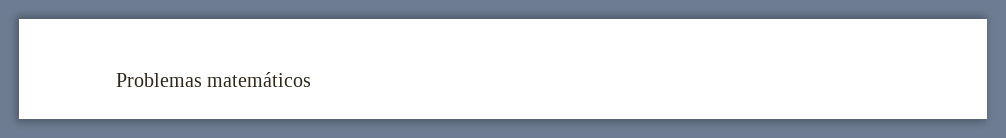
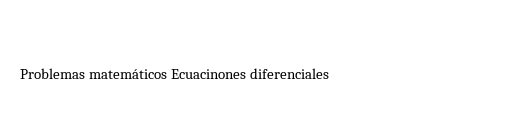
- Problemas matemáticos
+ Problemas matemáticos Ecuacinones diferenciales

